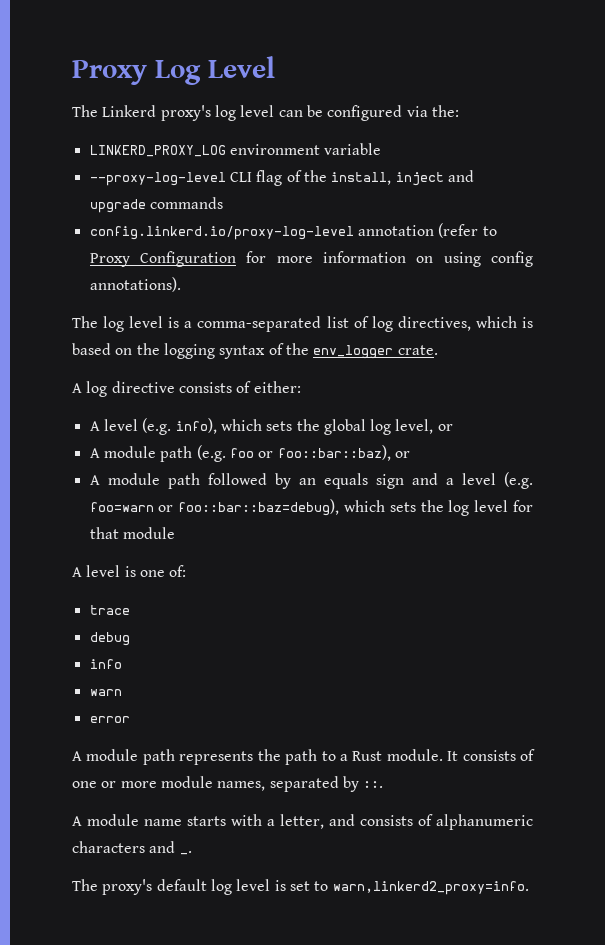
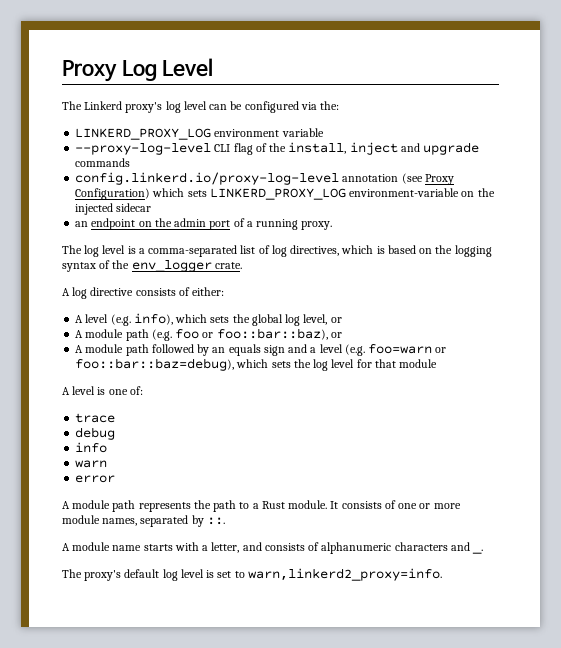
- config.linkerd.io/proxy-log-level annotation (refer to Proxy Configuration for more information on using config annotations).
+ config.linkerd.io/proxy-log-level annotation (see Proxy Configuration) which sets LINKERD_PROXY_LOG environment-variable on the injected sidecar
+ an endpoint on the admin port of a running proxy.

